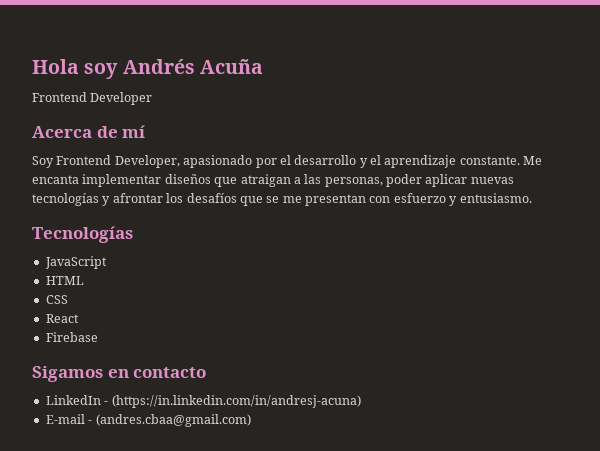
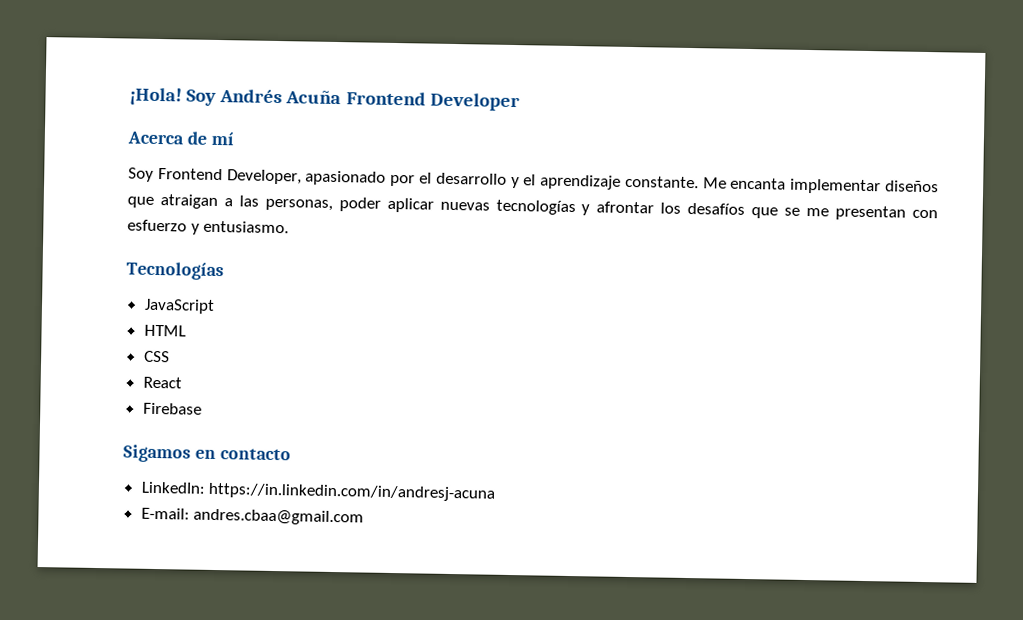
- Hola soy Andrés Acuña
- Frontend Developer
+ ¡Hola! Soy Andrés Acuña Frontend Developer
- LinkedIn - (https://in.linkedin.com/in/andresj-acuna)
- E-mail - (andres.cbaa@gmail.com)
+ LinkedIn: https://in.linkedin.com/in/andresj-acuna
+ E-mail: andres.cbaa@gmail.com

